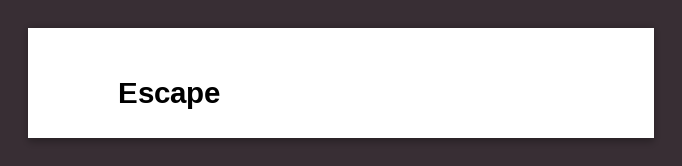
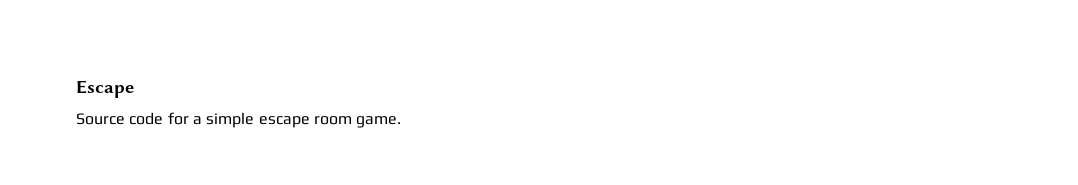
+ Source code for a simple escape room game.

